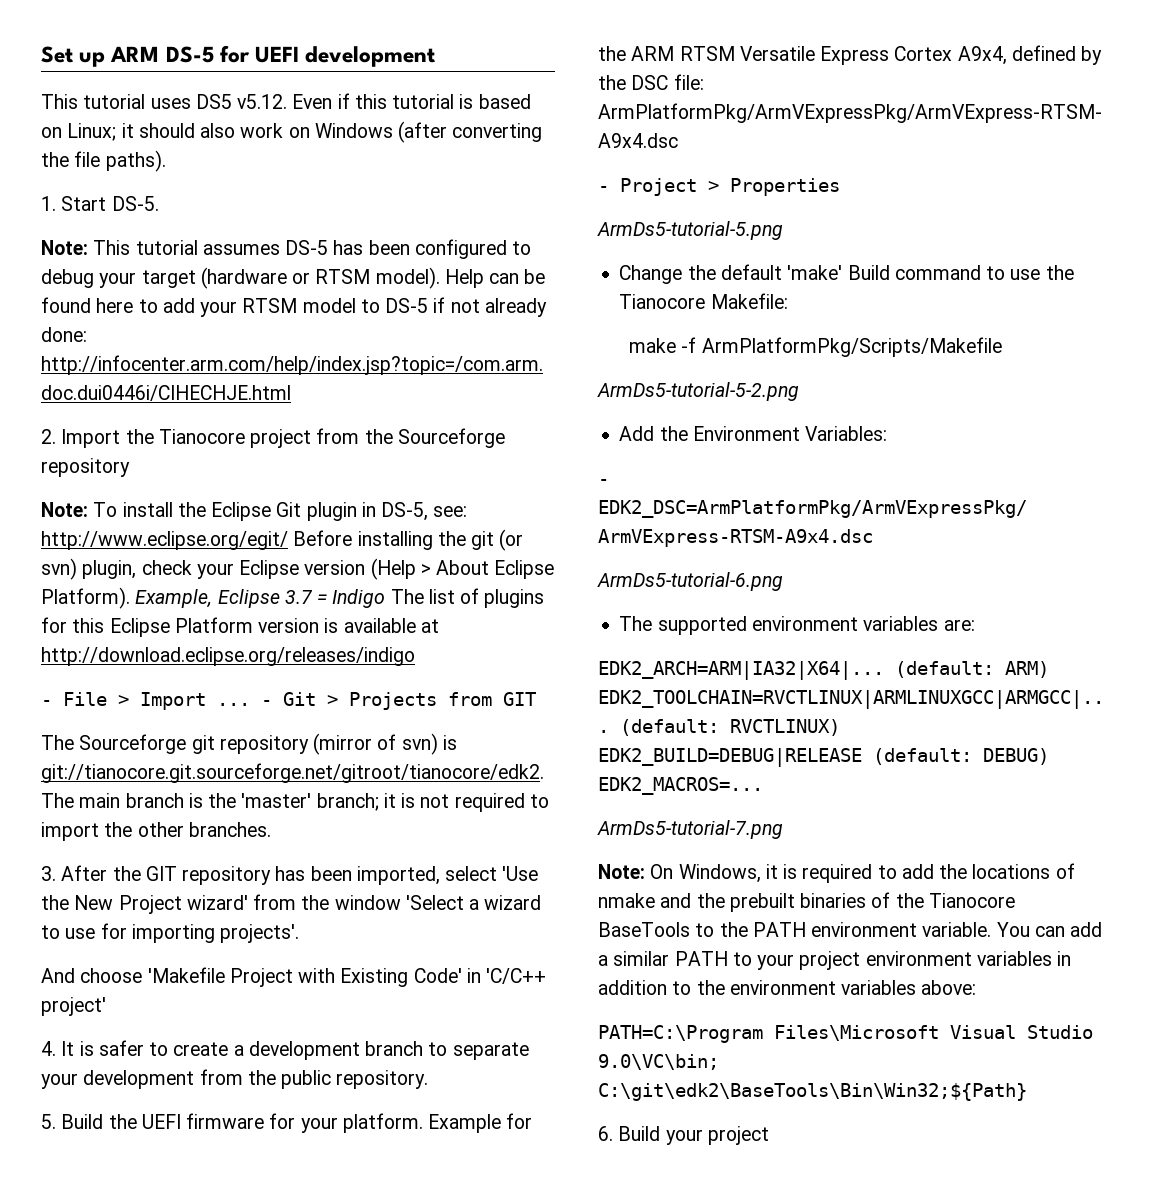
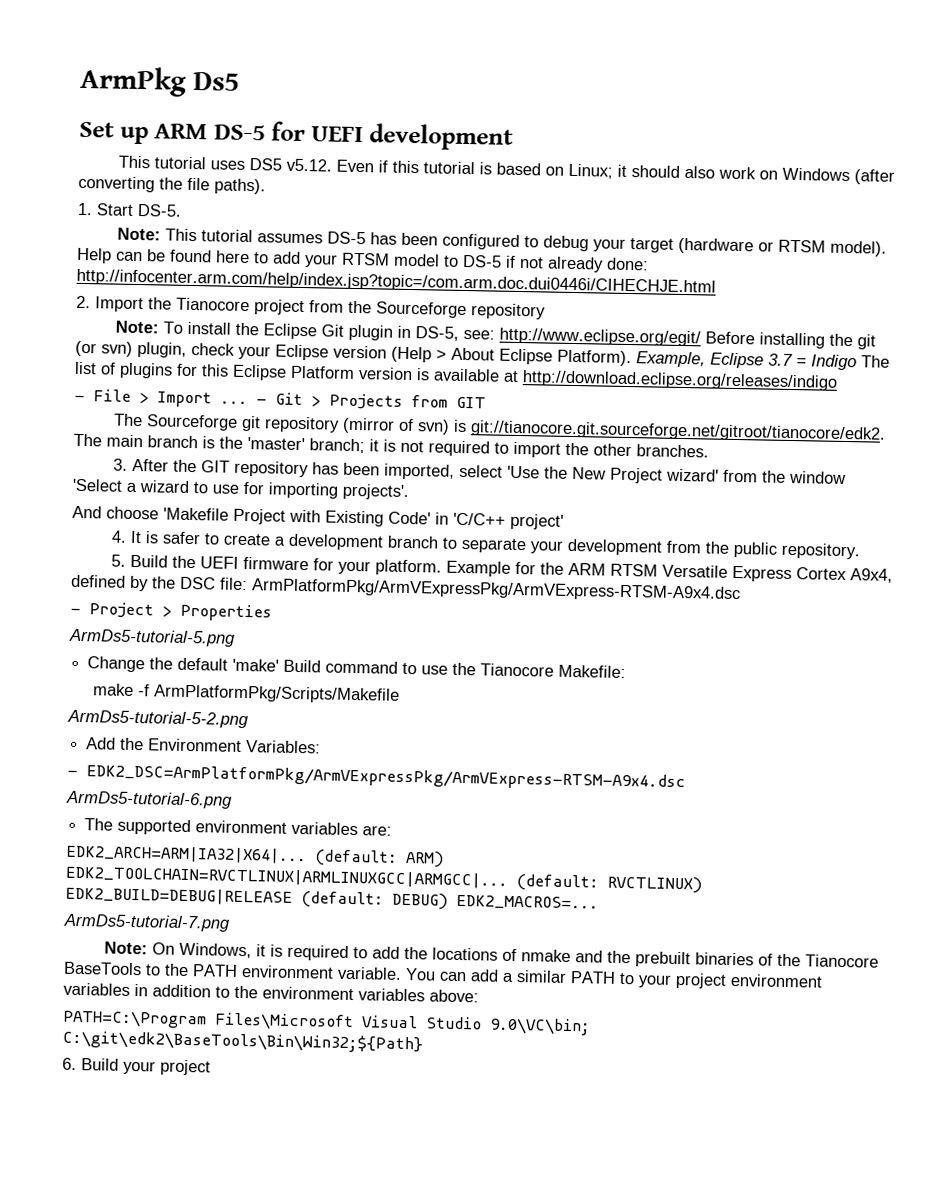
+ ArmPkg Ds5

